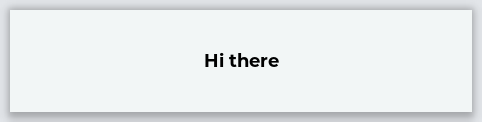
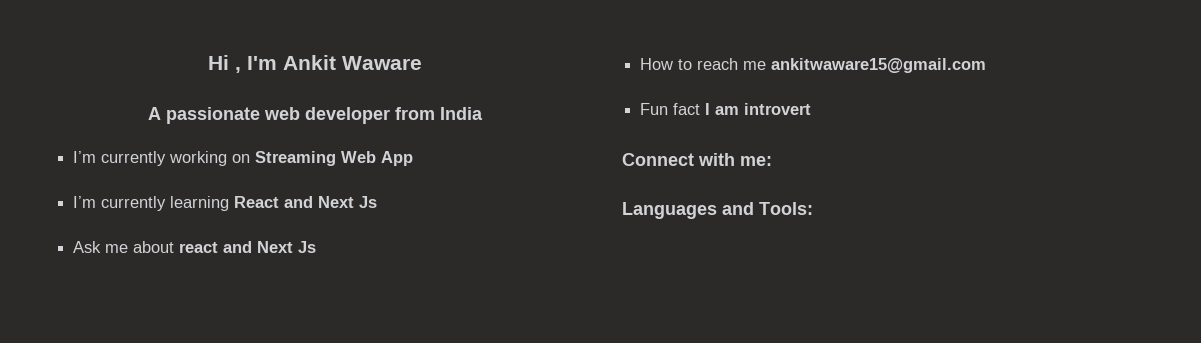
- Hi there
+ Hi , I'm Ankit Waware
+ A passionate web developer from India
+ I’m currently working on Streaming Web App
+ I’m currently learning React and Next Js
+ Ask me about react and Next Js
+ How to reach me ankitwaware15@gmail.com
+ Fun fact I am introvert
+ Connect with me:
+ Languages and Tools:

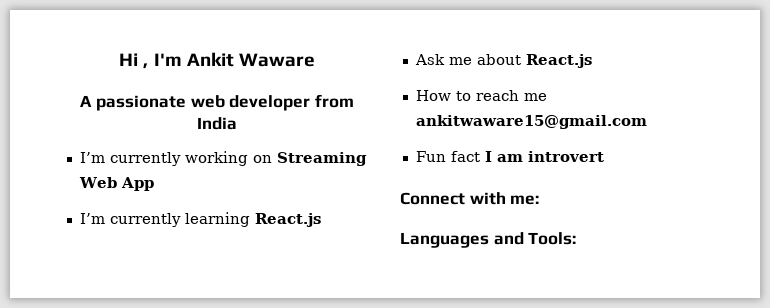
- I’m currently learning React and Next Js
+ I’m currently learning React.js
- Ask me about react and Next Js
+ Ask me about React.js

